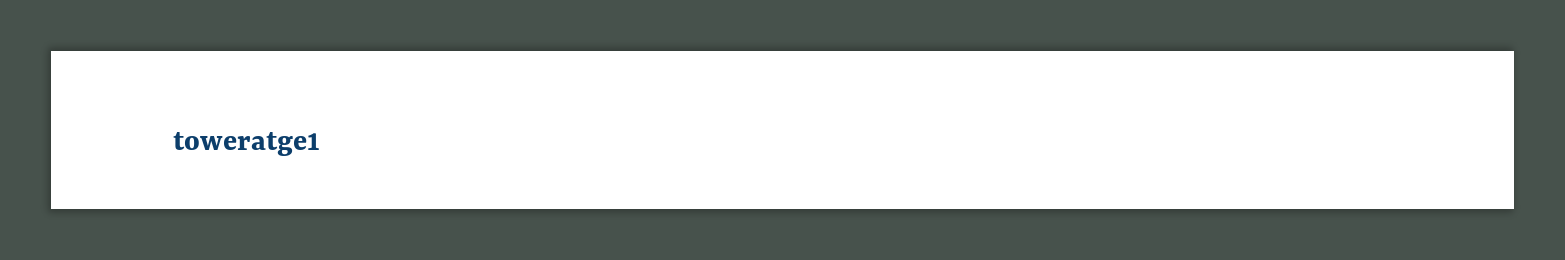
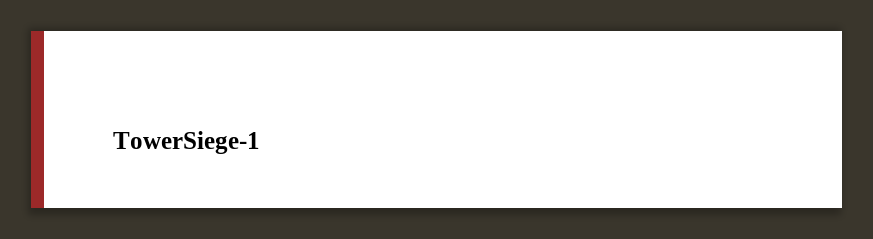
- toweratge1
+ TowerSiege-1

